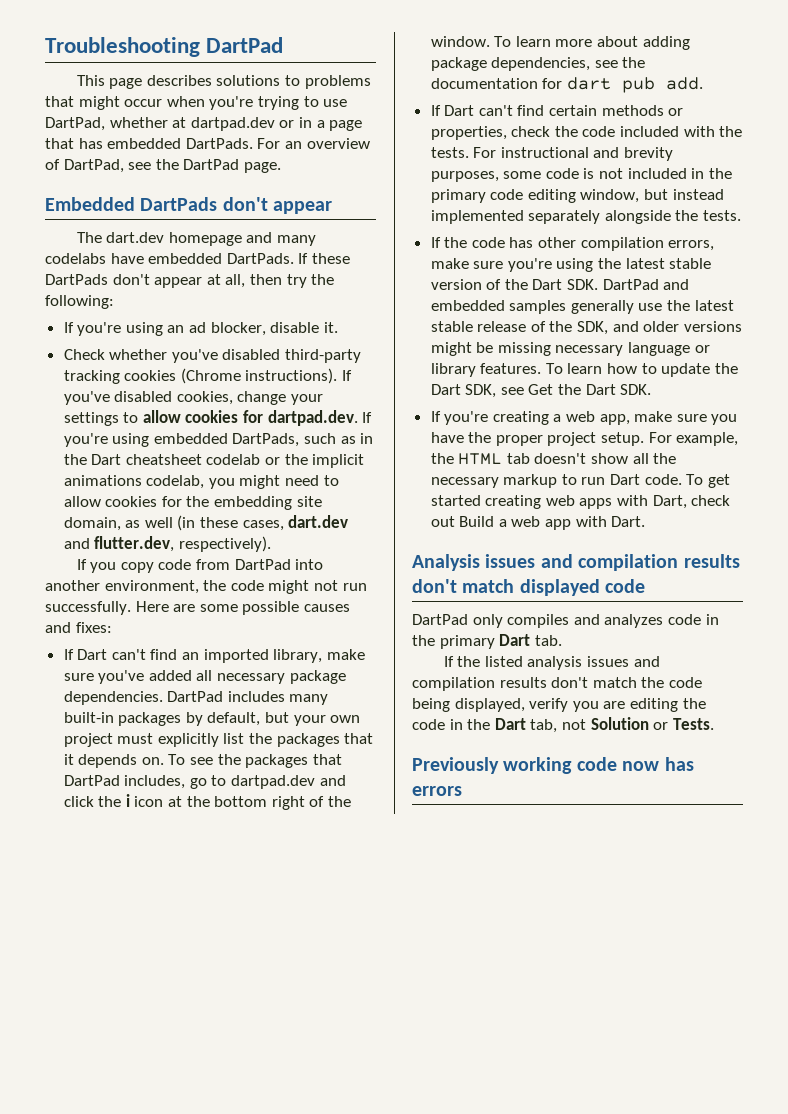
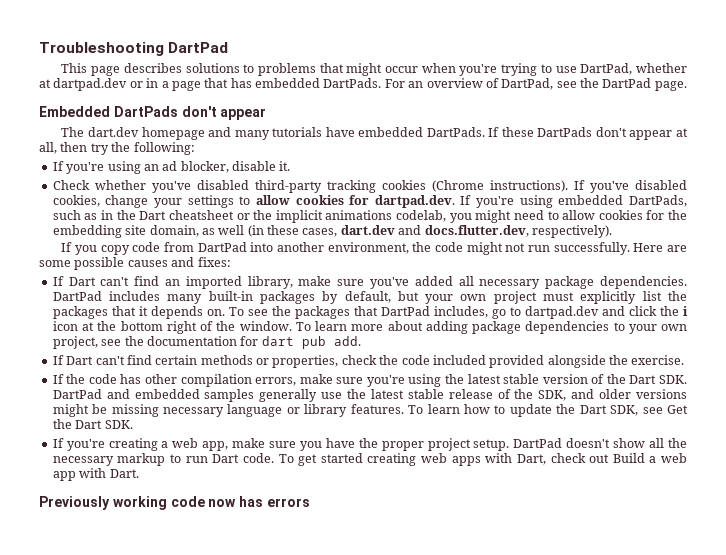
- The dart.dev homepage and many codelabs have embedded DartPads.
+ The dart.dev homepage and many tutorials have embedded DartPads.
- If you've disabled cookies, change your settings to allow cookies for dartpad.dev. If you're using embedded DartPads, such as in the Dart cheatsheet codelab or the implicit animations codelab, you might need to allow cookies for the embedding site domain, as well (in these cases, dart.dev and flutter.dev, respectively).
+ If you've disabled cookies, change your settings to allow cookies for dartpad.dev. If you're using embedded DartPads, such as in the Dart cheatsheet or the implicit animations codelab, you might need to allow cookies for the embedding site domain, as well (in these cases, dart.dev and docs.flutter.dev, respectively).
- To learn more about adding package dependencies, see the documentation for dart pub add.
+ To learn more about adding package dependencies to your own project, see the documentation for dart pub add.
- If Dart can't find certain methods or properties, check the code included with the tests. For instructional and brevity purposes, some code is not included in the primary code editing window, but instead implemented separately alongside the tests.
+ If Dart can't find certain methods or properties, check the code included provided alongside the exercise.
- For example, the HTML tab doesn't show all the necessary markup to run Dart code.
+ DartPad doesn't show all the necessary markup to run Dart code.
- Analysis issues and compilation results don't match displayed code
- DartPad only compiles and analyzes code in the primary Dart tab.
- If the listed analysis issues and compilation results don't match the code being displayed, verify you are editing the code in the Dart tab, not Solution or Tests.

